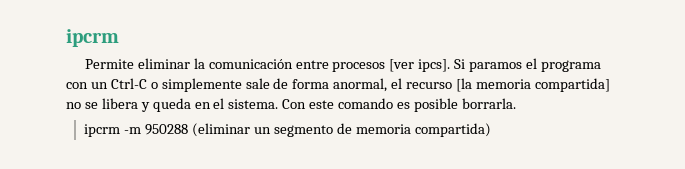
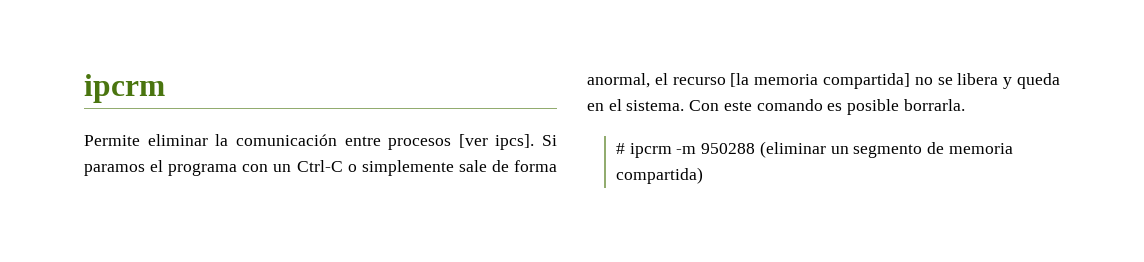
- ipcrm -m 950288 (eliminar un segmento de memoria compartida)
+ # ipcrm -m 950288 (eliminar un segmento de memoria compartida)

